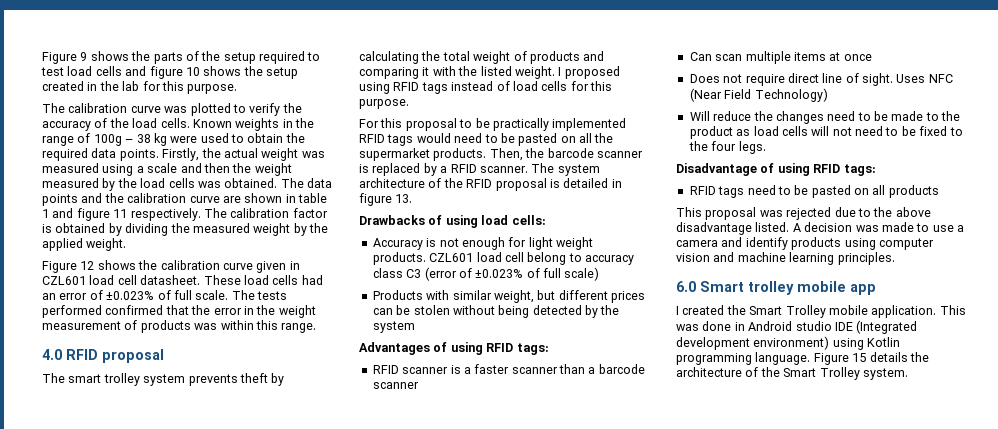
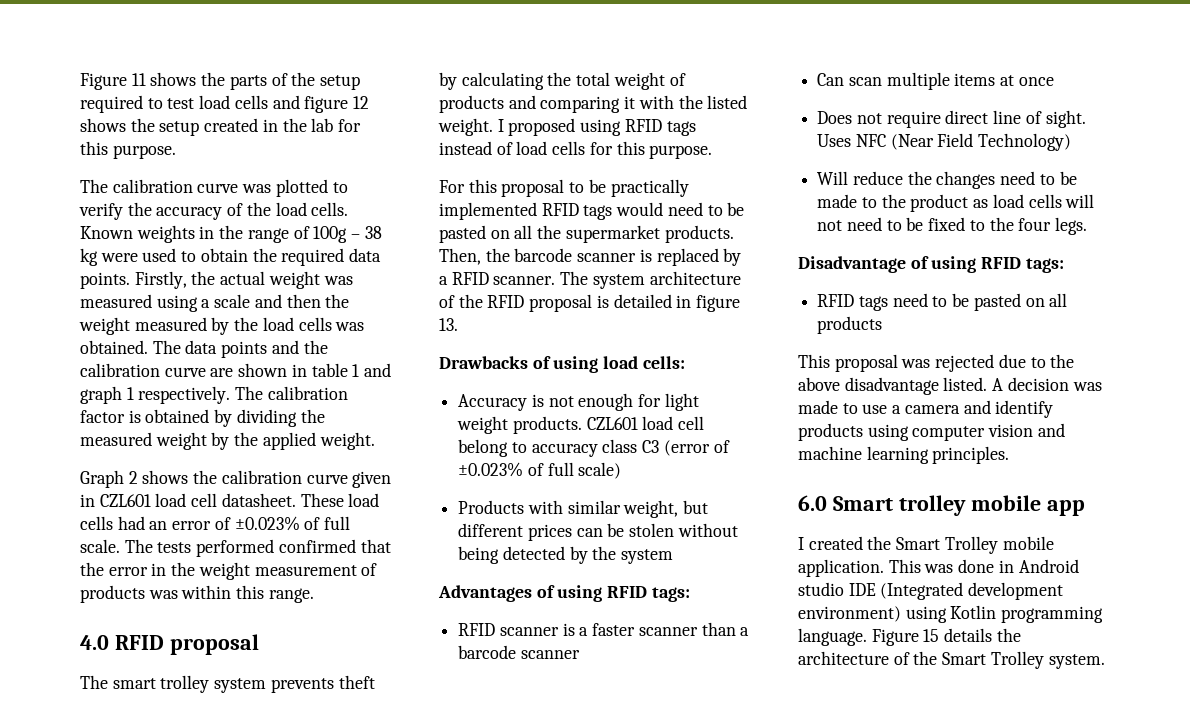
- Figure 9 shows the parts of the setup required to test load cells and figure 10 shows the setup created in the lab for this purpose.
+ Figure 11 shows the parts of the setup required to test load cells and figure 12 shows the setup created in the lab for this purpose.
- The data points and the calibration curve are shown in table 1 and figure 11 respectively.
+ The data points and the calibration curve are shown in table 1 and graph 1 respectively.
- Figure 12 shows the calibration curve given in CZL601 load cell datasheet.
+ Graph 2 shows the calibration curve given in CZL601 load cell datasheet.

